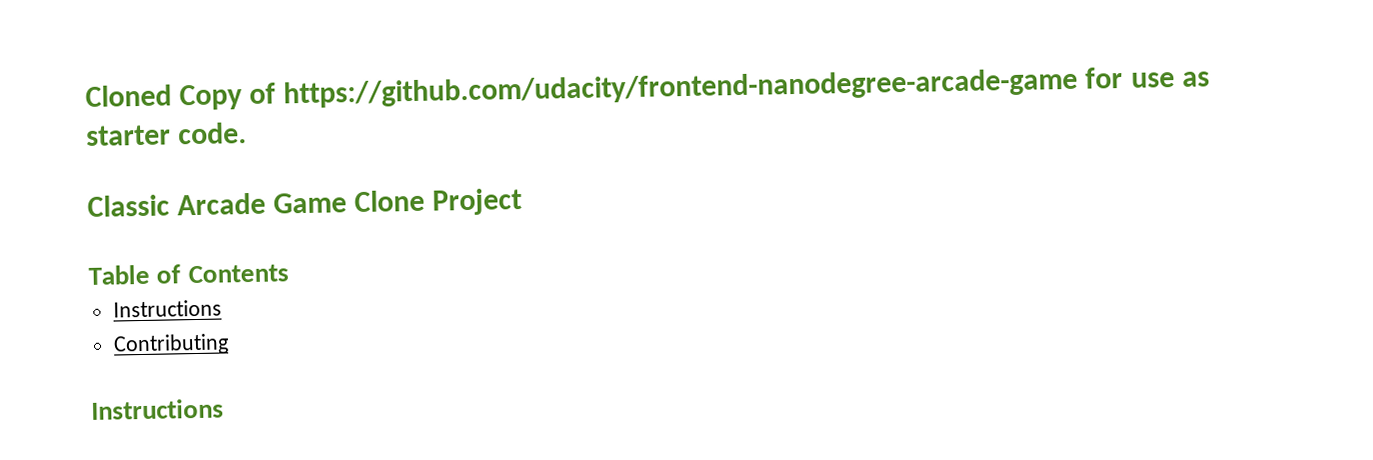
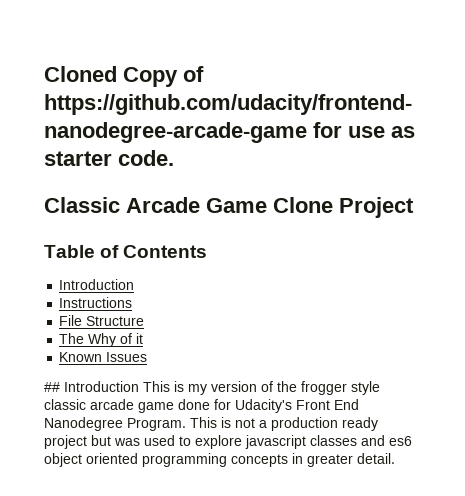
  Table of Contents
+ Introduction
- Contributing
- Instructions
+ File Structure
+ The Why of it
+ Known Issues
+ ## Introduction This is my version of the frogger style classic arcade game done for Udacity's Front End Nanodegree Program. This is not a production ready project but was used to explore javascript classes and es6 object oriented programming concepts in greater detail.

